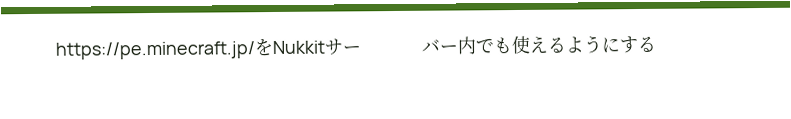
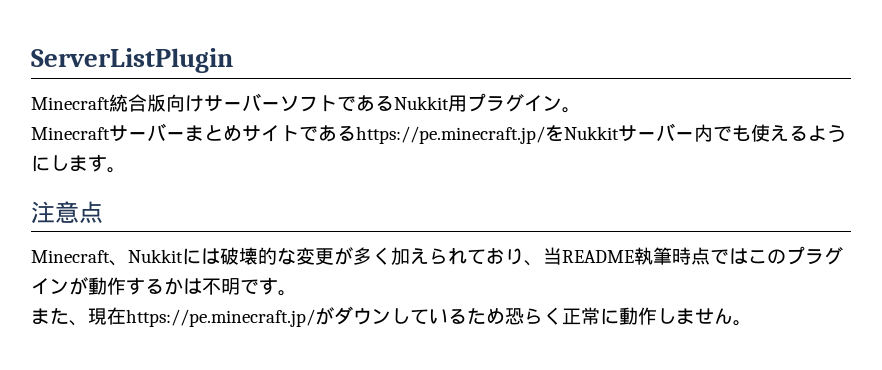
- https://pe.minecraft.jp/をNukkitサーバー内でも使えるようにする
+ ServerListPlugin
+ Minecraft統合版向けサーバーソフトであるNukkit用プラグイン。
+ Minecraftサーバーまとめサイトであるhttps://pe.minecraft.jp/をNukkitサーバー内でも使えるようにします。
+ 注意点
+ Minecraft、Nukkitには破壊的な変更が多く加えられており、当README執筆時点ではこのプラグインが動作するかは不明です。
+ また、現在https://pe.minecraft.jp/がダウンしているため恐らく正常に動作しません。

